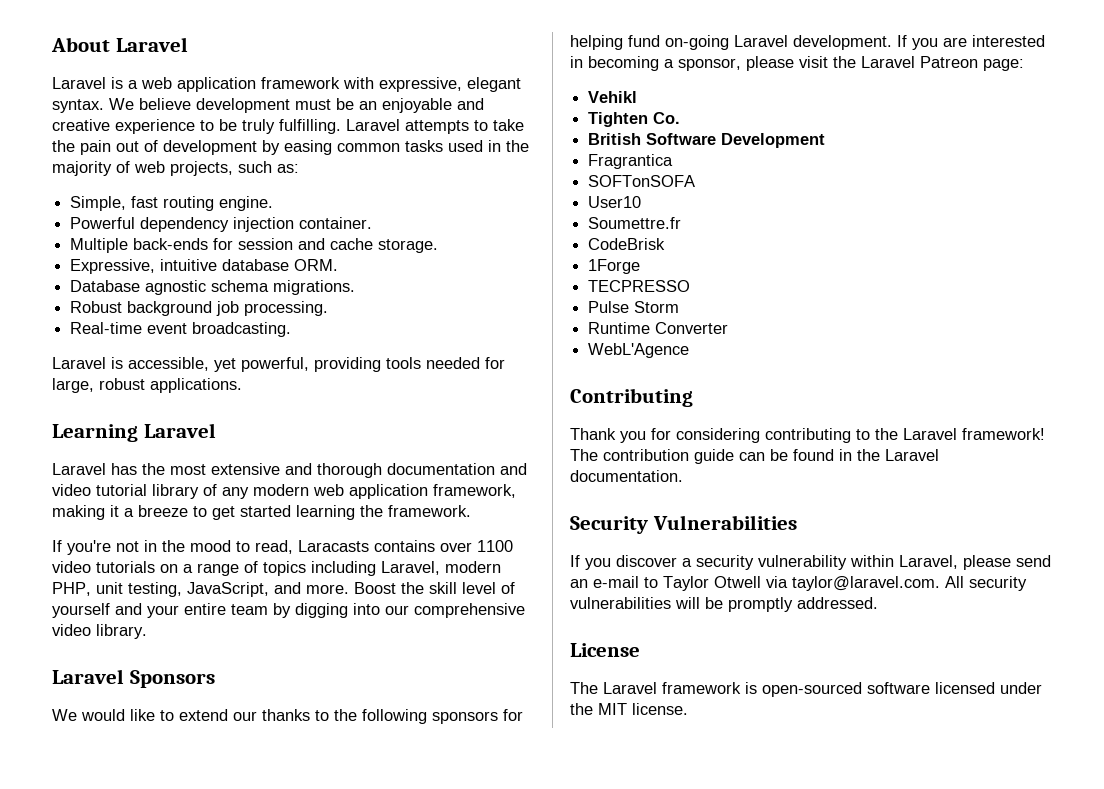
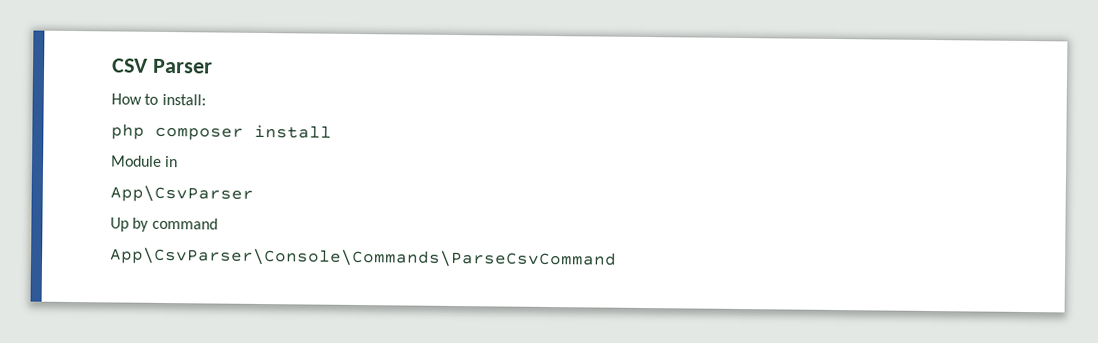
- About Laravel
- Laravel is a web application framework with expressive, elegant syntax. We believe development must be an enjoyable and creative experience to be truly fulfilling. Laravel attempts to take the pain out of development by easing common tasks used in the majority of web projects, such as:
- Simple, fast routing engine.
- Powerful dependency injection container.
- Multiple back-ends for session and cache storage.
- Expressive, intuitive database ORM.
- Database agnostic schema migrations.
- Robust background job processing.
- Real-time event broadcasting.
- Laravel is accessible, yet powerful, providing tools needed for large, robust applications.
- Learning Laravel
- Laravel has the most extensive and thorough documentation and video tutorial library of any modern web application framework, making it a breeze to get started learning the framework.
- If you're not in the mood to read, Laracasts contains over 1100 video tutorials on a range of topics including Laravel, modern PHP, unit testing, JavaScript, and more. Boost the skill level of yourself and your entire team by digging into our comprehensive video library.
- Laravel Sponsors
- We would like to extend our thanks to the following sponsors for helping fund on-going Laravel development. If you are interested in becoming a sponsor, please visit the Laravel Patreon page:
- Vehikl
- Tighten Co.
- British Software Development
- Fragrantica
- SOFTonSOFA
- User10
- Soumettre.fr
- CodeBrisk
- 1Forge
- TECPRESSO
- Pulse Storm
- Runtime Converter
- WebL'Agence
- Contributing
- Thank you for considering contributing to the Laravel framework! The contribution guide can be found in the Laravel documentation.
- Security Vulnerabilities
- If you discover a security vulnerability within Laravel, please send an e-mail to Taylor Otwell via taylor@laravel.com. All security vulnerabilities will be promptly addressed.
- License
- The Laravel framework is open-sourced software licensed under the MIT license.
+ CSV Parser
+ How to install:
+ php composer install
+ Module in
+ App\CsvParser
+ Up by command
+ App\CsvParser\Console\Commands\ParseCsvCommand

